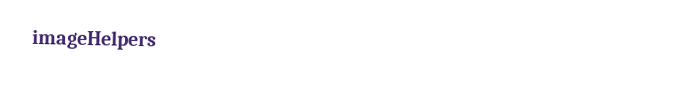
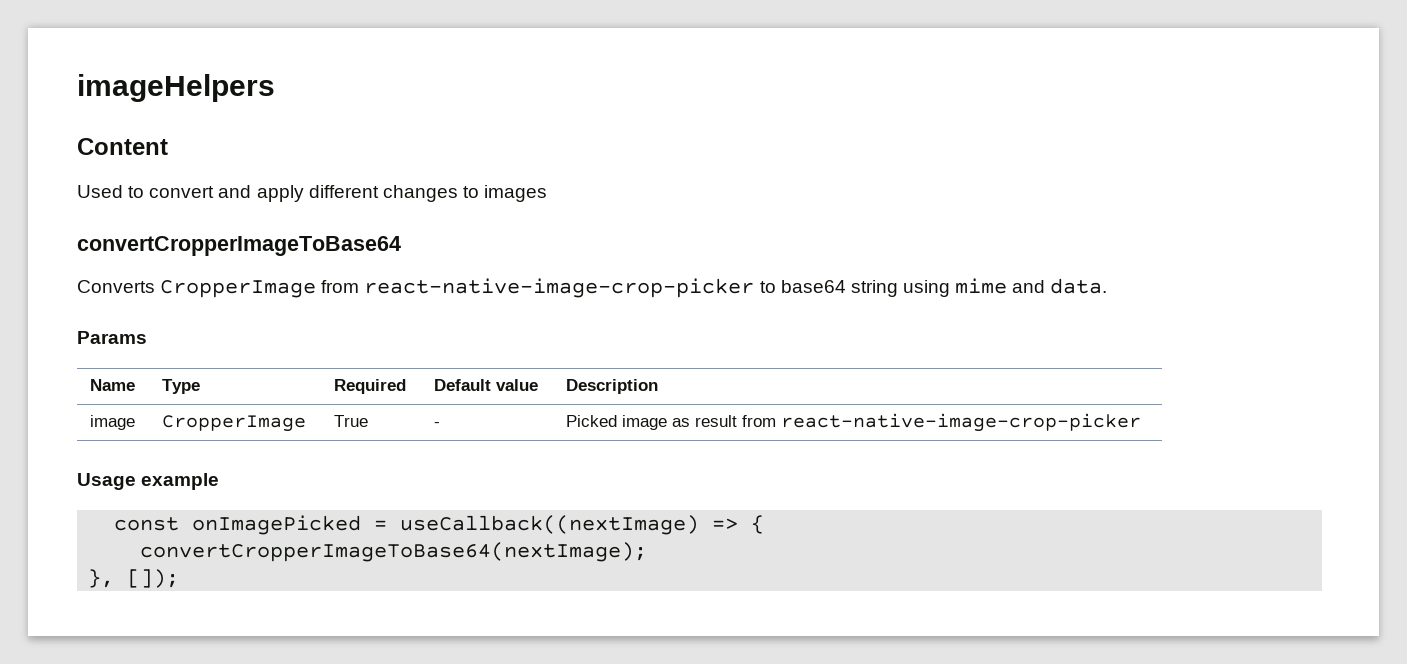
+ Content
+ Used to convert and apply different changes to images
+ convertCropperImageToBase64
+ Converts CropperImage from react-native-image-crop-picker to base64 string using mime and data.
+ Params
+ Name | Type | Required | Default value | Description
+ image | CropperImage | True | - | Picked image as result from react-native-image-crop-picker
+ Usage example
+ const onImagePicked = useCallback((nextImage) => {
+ convertCropperImageToBase64(nextImage);
+ }, []);

